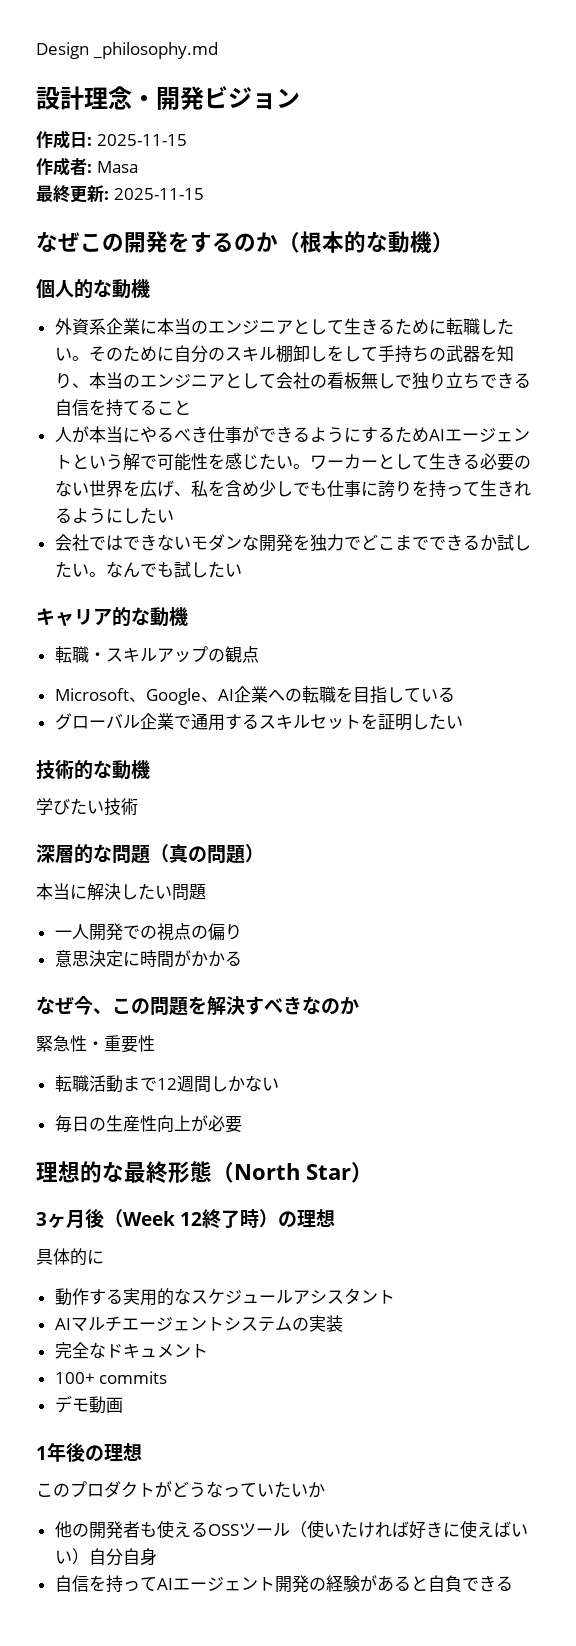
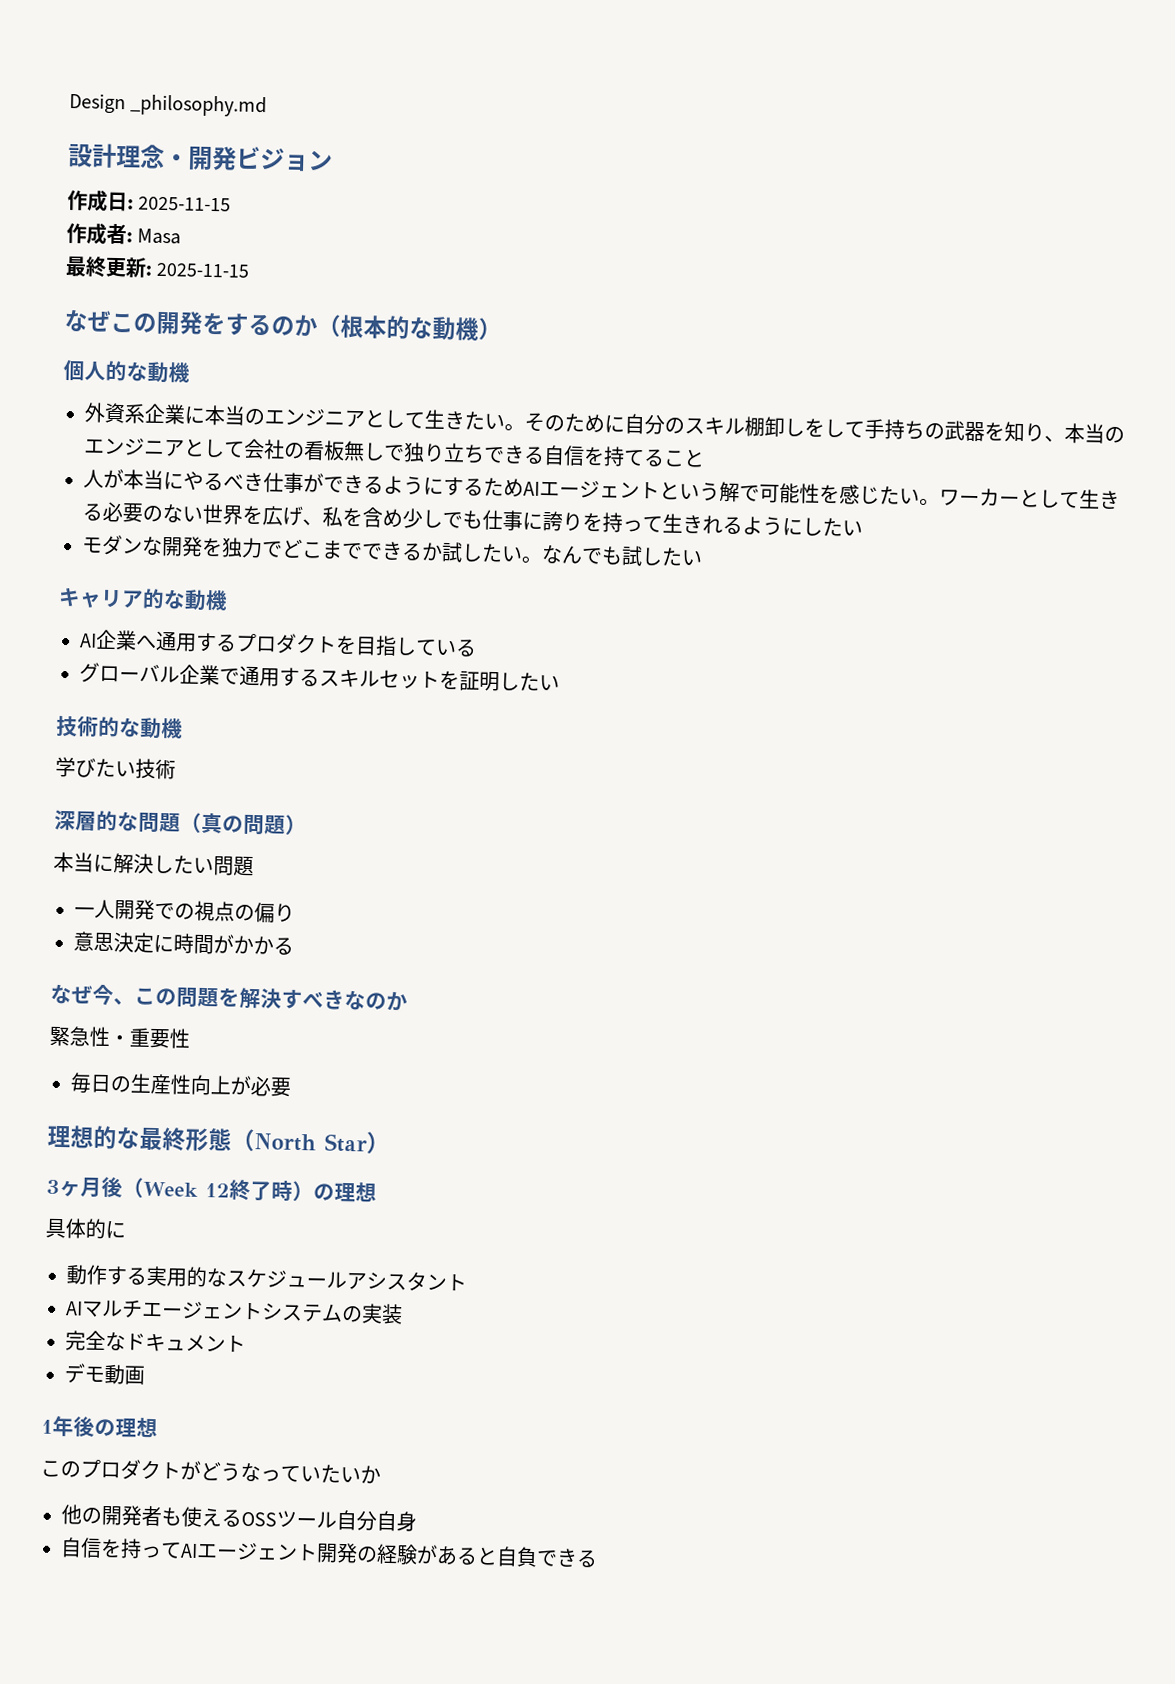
- 外資系企業に本当のエンジニアとして生きるために転職したい。
+ 外資系企業に本当のエンジニアとして生きたい。
- 会社ではできないモダンな開発を独力でどこまでできるか試したい。
+ モダンな開発を独力でどこまでできるか試したい。
- 転職・スキルアップの観点
- Microsoft、Google、AI企業への転職を目指している
+ AI企業へ通用するプロダクトを目指している
- 転職活動まで12週間しかない
- 100+ commits
- 他の開発者も使えるOSSツール（使いたければ好きに使えばいい）自分自身
+ 他の開発者も使えるOSSツール自分自身

